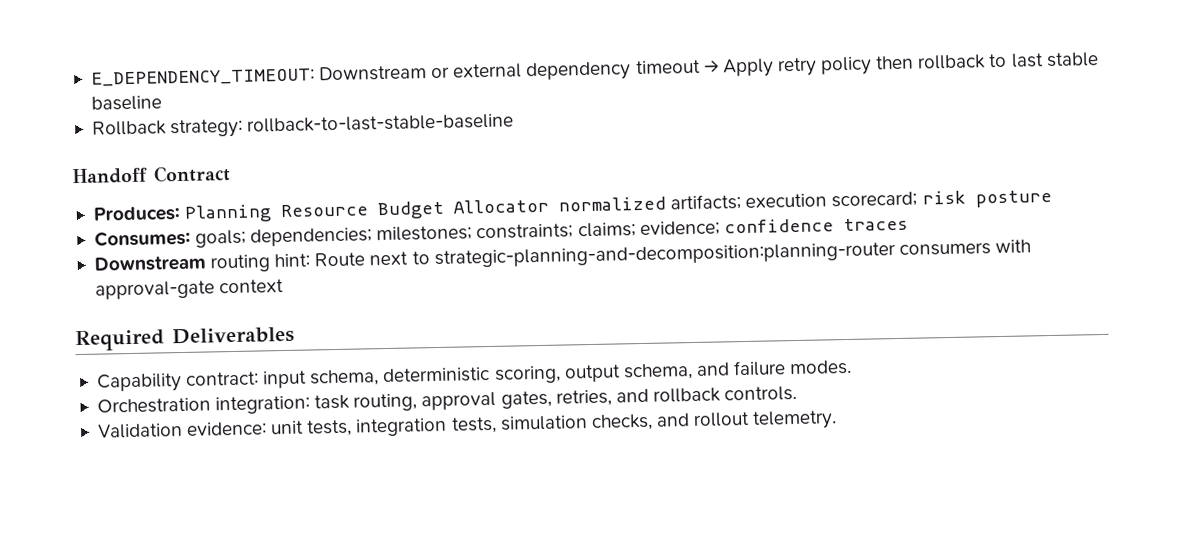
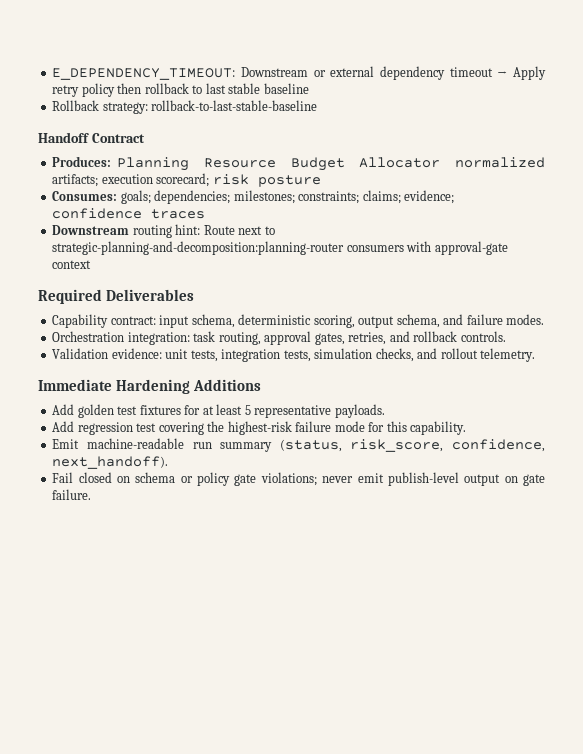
+ Immediate Hardening Additions
+ Add golden test fixtures for at least 5 representative payloads.
+ Add regression test covering the highest-risk failure mode for this capability.
+ Emit machine-readable run summary (status, risk_score, confidence, next_handoff).
+ Fail closed on schema or policy gate violations; never emit publish-level output on gate failure.

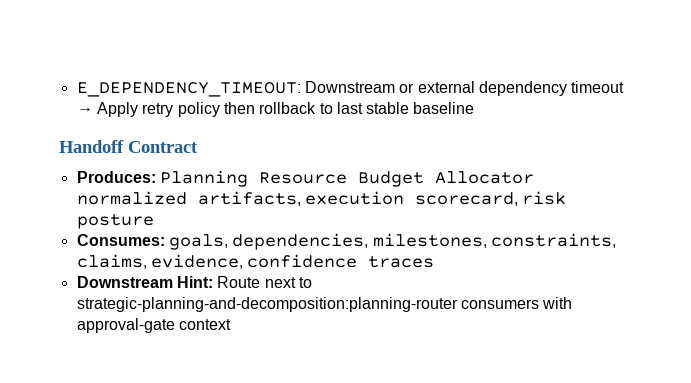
- Rollback strategy: rollback-to-last-stable-baseline
- Produces: Planning Resource Budget Allocator normalized artifacts; execution scorecard; risk posture
+ Produces: Planning Resource Budget Allocator normalized artifacts, execution scorecard, risk posture
- Consumes: goals; dependencies; milestones; constraints; claims; evidence; confidence traces
+ Consumes: goals, dependencies, milestones, constraints, claims, evidence, confidence traces
- Downstream routing hint: Route next to strategic-planning-and-decomposition:planning-router consumers with approval-gate context
+ Downstream Hint: Route next to strategic-planning-and-decomposition:planning-router consumers with approval-gate context
- Required Deliverables
- Capability contract: input schema, deterministic scoring, output schema, and failure modes.
- Orchestration integration: task routing, approval gates, retries, and rollback controls.
- Validation evidence: unit tests, integration tests, simulation checks, and rollout telemetry.
- Immediate Hardening Additions
- Add golden test fixtures for at least 5 representative payloads.
- Add regression test covering the highest-risk failure mode for this capability.
- Emit machine-readable run summary (status, risk_score, confidence, next_handoff).
- Fail closed on schema or policy gate violations; never emit publish-level output on gate failure.

